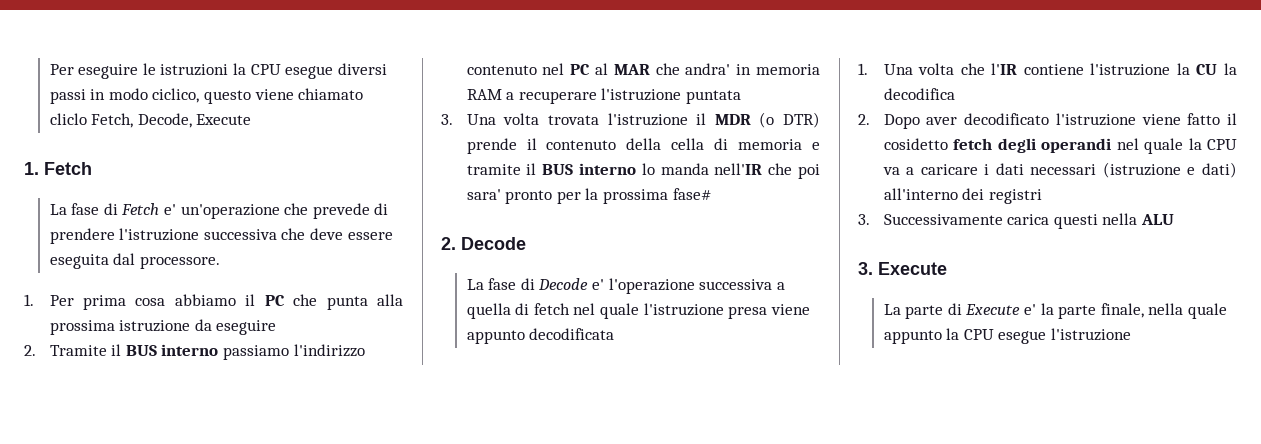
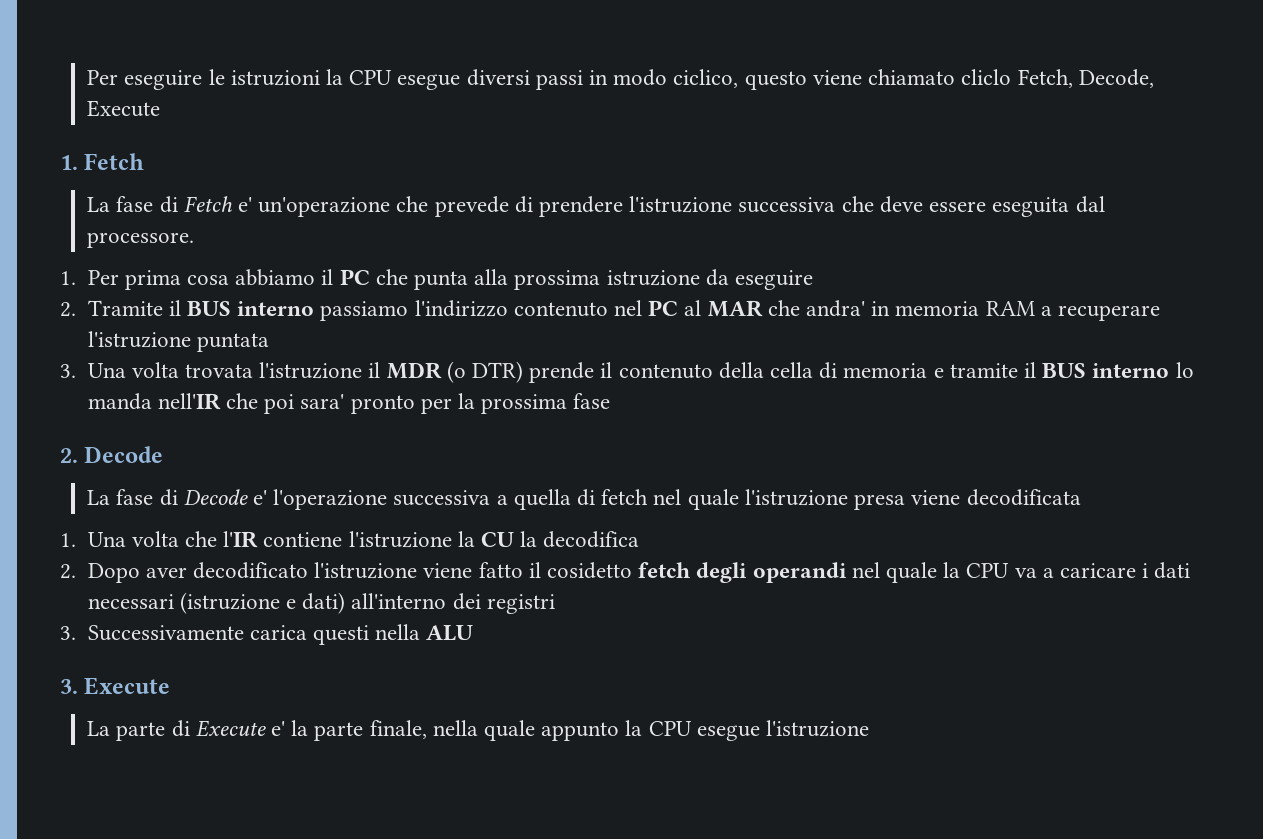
- 3. Una volta trovata l'istruzione il MDR (o DTR) prende il contenuto della cella di memoria e tramite il BUS interno lo manda nell'IR che poi sara' pronto per la prossima fase#
+ 3. Una volta trovata l'istruzione il MDR (o DTR) prende il contenuto della cella di memoria e tramite il BUS interno lo manda nell'IR che poi sara' pronto per la prossima fase
- La fase di Decode e' l'operazione successiva a quella di fetch nel quale l'istruzione presa viene appunto decodificata
+ La fase di Decode e' l'operazione successiva a quella di fetch nel quale l'istruzione presa viene decodificata

